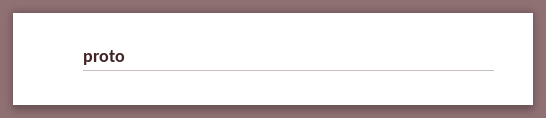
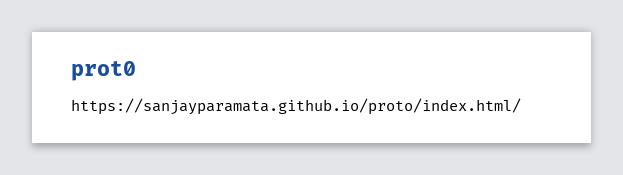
- proto
+ prot0
+ https://sanjayparamata.github.io/proto/index.html/

